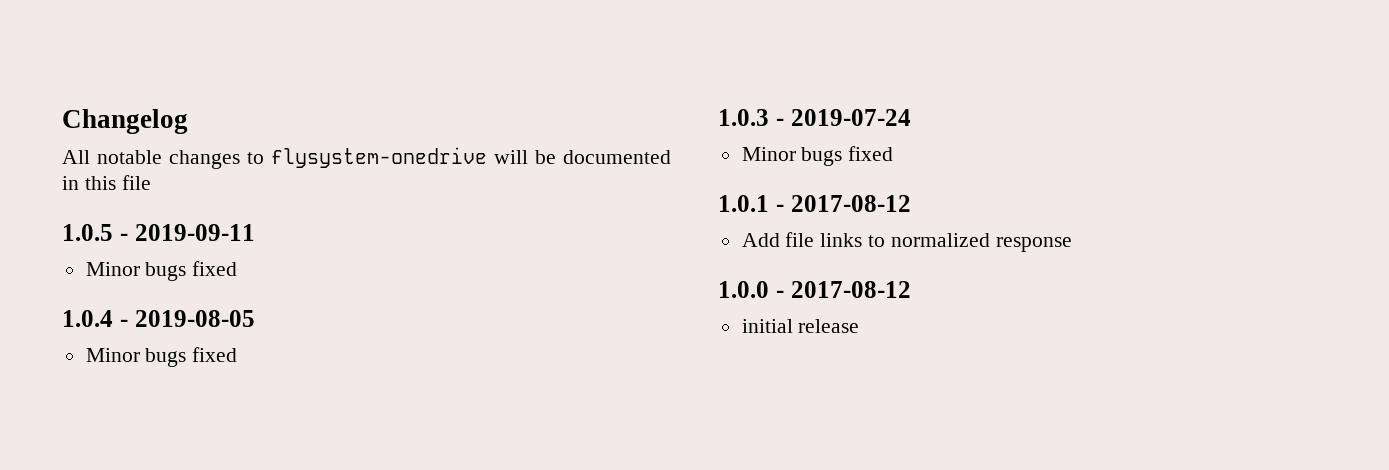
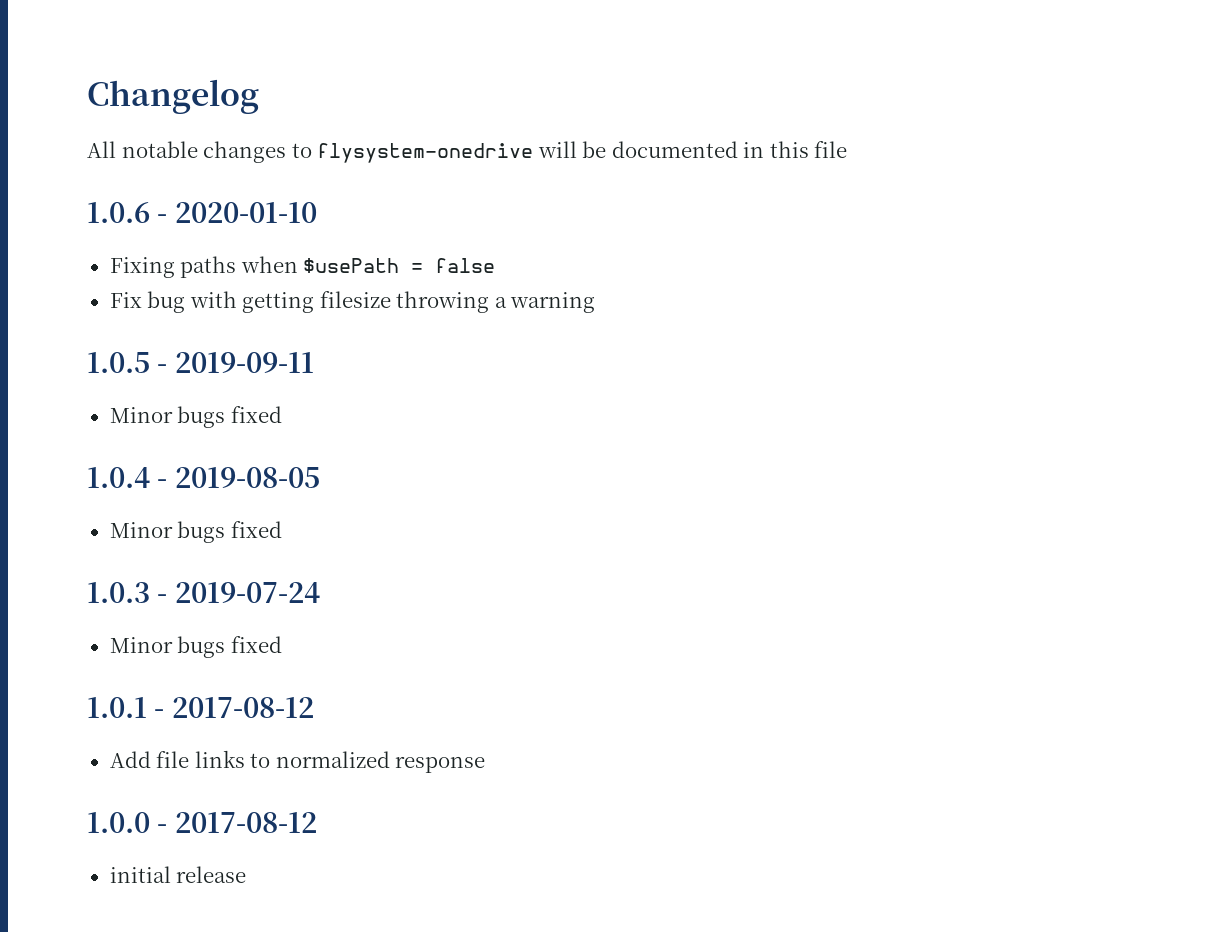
+ 1.0.6 - 2020-01-10
+ Fixing paths when $usePath = false
+ Fix bug with getting filesize throwing a warning

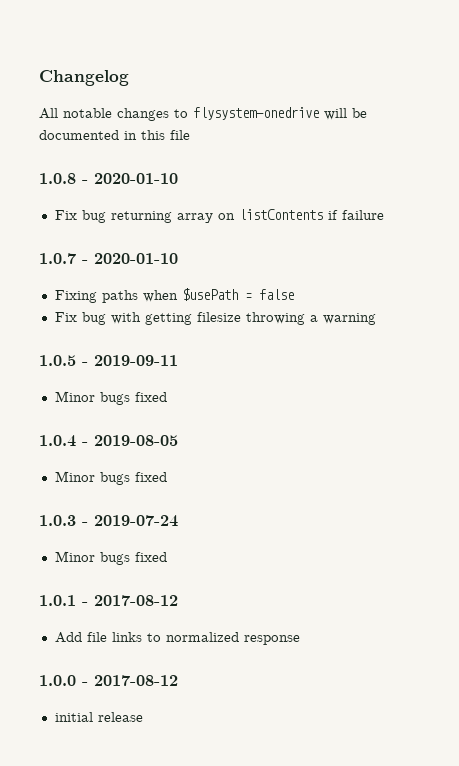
- 1.0.6 - 2020-01-10
+ 1.0.8 - 2020-01-10
+ Fix bug returning array on listContents if failure
+ 1.0.7 - 2020-01-10

